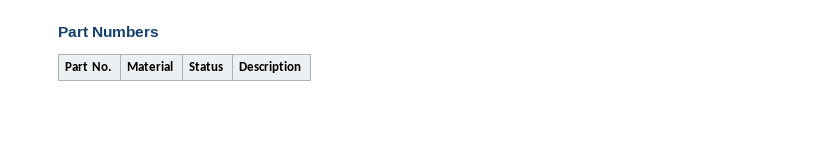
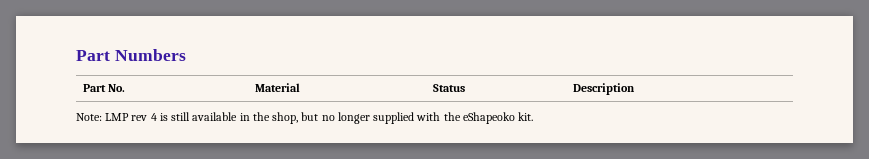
+ Note: LMP rev 4 is still available in the shop, but no longer supplied with the eShapeoko kit.

